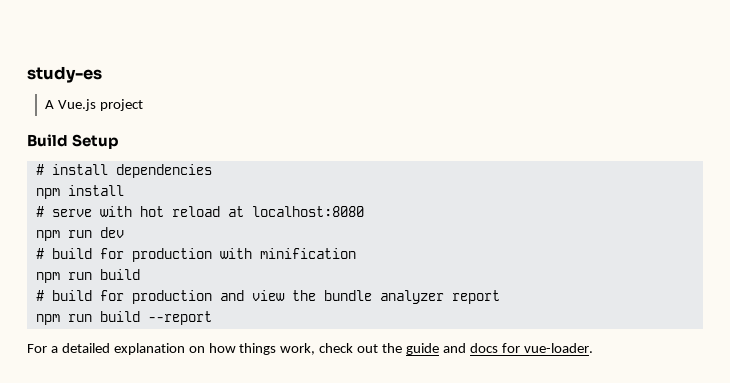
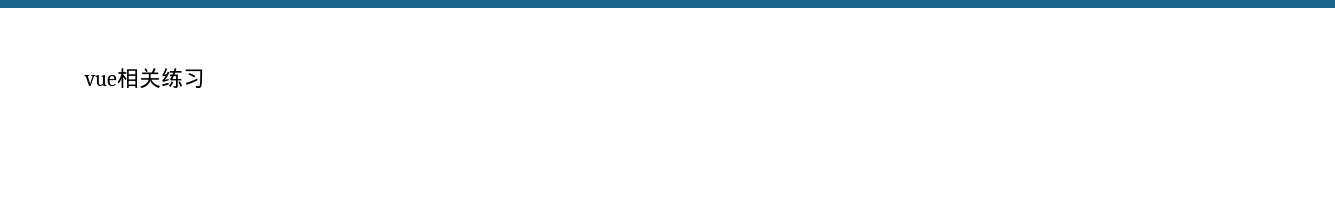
- study-es
- A Vue.js project
- Build Setup
- # install dependencies
- npm install
- # serve with hot reload at localhost:8080
- npm run dev
- # build for production with minification
- npm run build
- # build for production and view the bundle analyzer report
- npm run build --report
- For a detailed explanation on how things work, check out the guide and docs for vue-loader.
+ vue相关练习

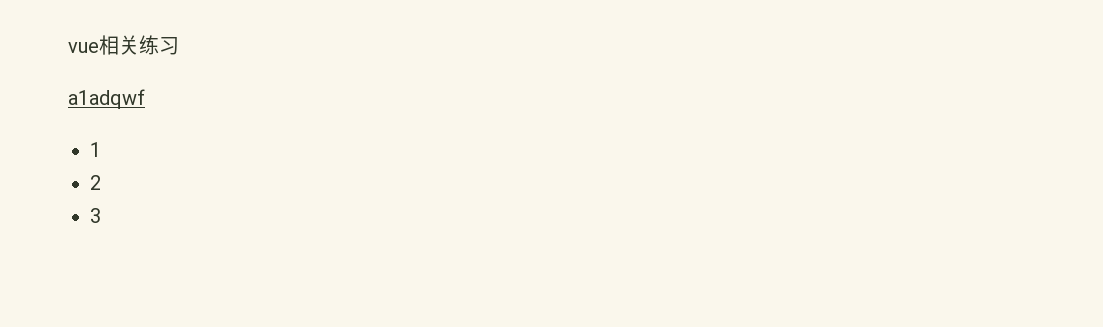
+ a1adqwf
+ 1
+ 2
+ 3

